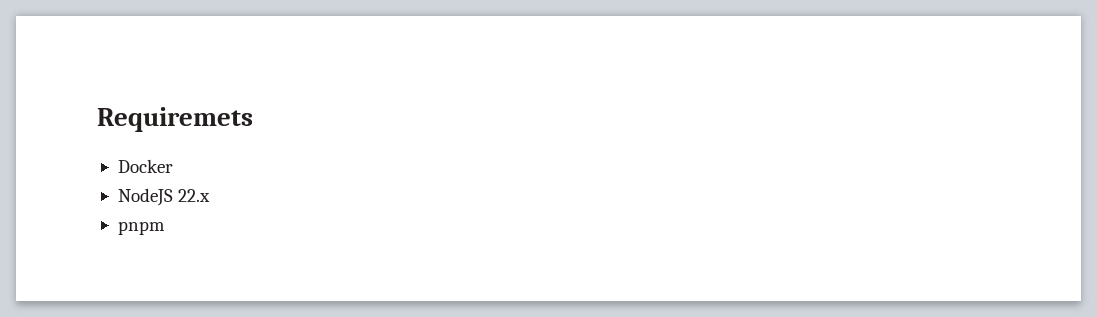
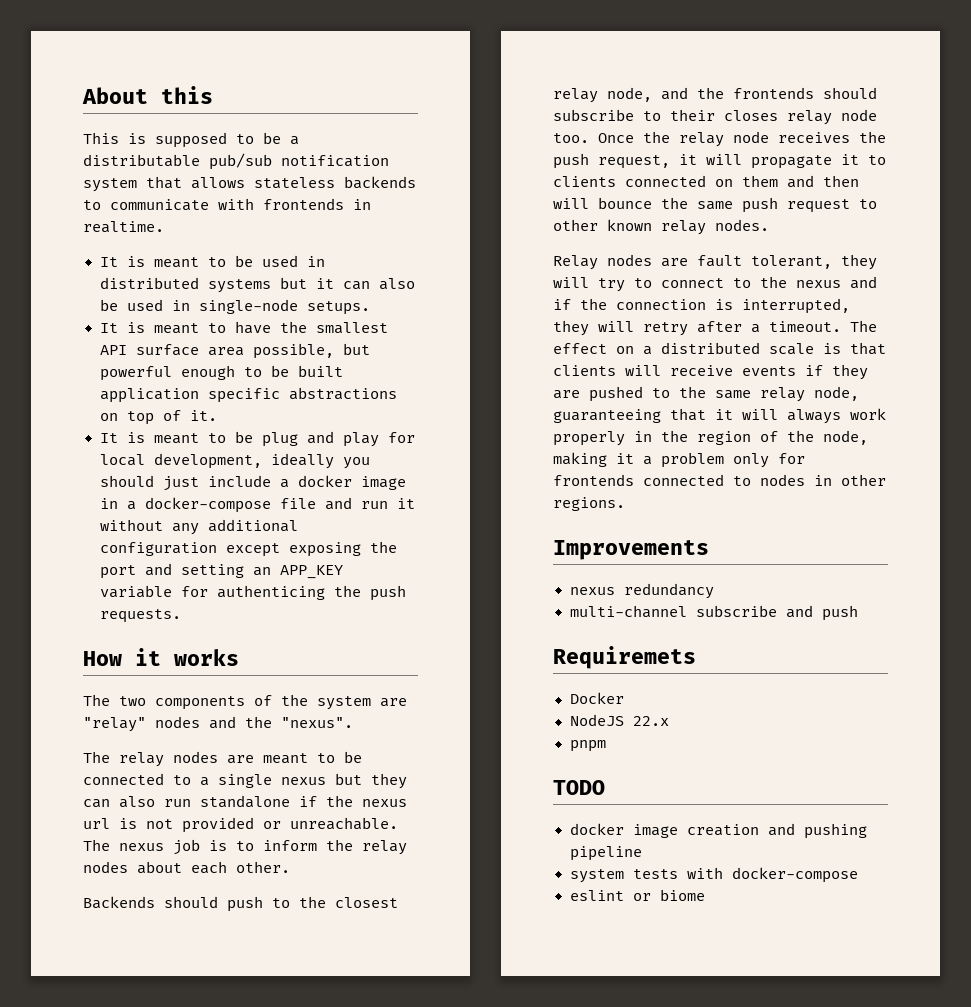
+ About this
+ This is supposed to be a distributable pub/sub notification system that allows stateless backends to communicate with frontends in realtime.
+ It is meant to be used in distributed systems but it can also be used in single-node setups.
+ It is meant to have the smallest API surface area possible, but powerful enough to be built application specific abstractions on top of it.
+ It is meant to be plug and play for local development, ideally you should just include a docker image in a docker-compose file and run it without any additional configuration except exposing the port and setting an APP_KEY variable for authenticing the push requests.
+ How it works
+ The two components of the system are "relay" nodes and the "nexus".
+ The relay nodes are meant to be connected to a single nexus but they can also run standalone if the nexus url is not provided or unreachable. The nexus job is to inform the relay nodes about each other.
+ Backends should push to the closest relay node, and the frontends should subscribe to their closes relay node too. Once the relay node receives the push request, it will propagate it to clients connected on them and then will bounce the same push request to other known relay nodes.
+ Relay nodes are fault tolerant, they will try to connect to the nexus and if the connection is interrupted, they will retry after a timeout. The effect on a distributed scale is that clients will receive events if they are pushed to the same relay node, guaranteeing that it will always work properly in the region of the node, making it a problem only for frontends connected to nodes in other regions.
+ Improvements
+ nexus redundancy
+ multi-channel subscribe and push
+ TODO
+ docker image creation and pushing pipeline
+ system tests with docker-compose
+ eslint or biome

